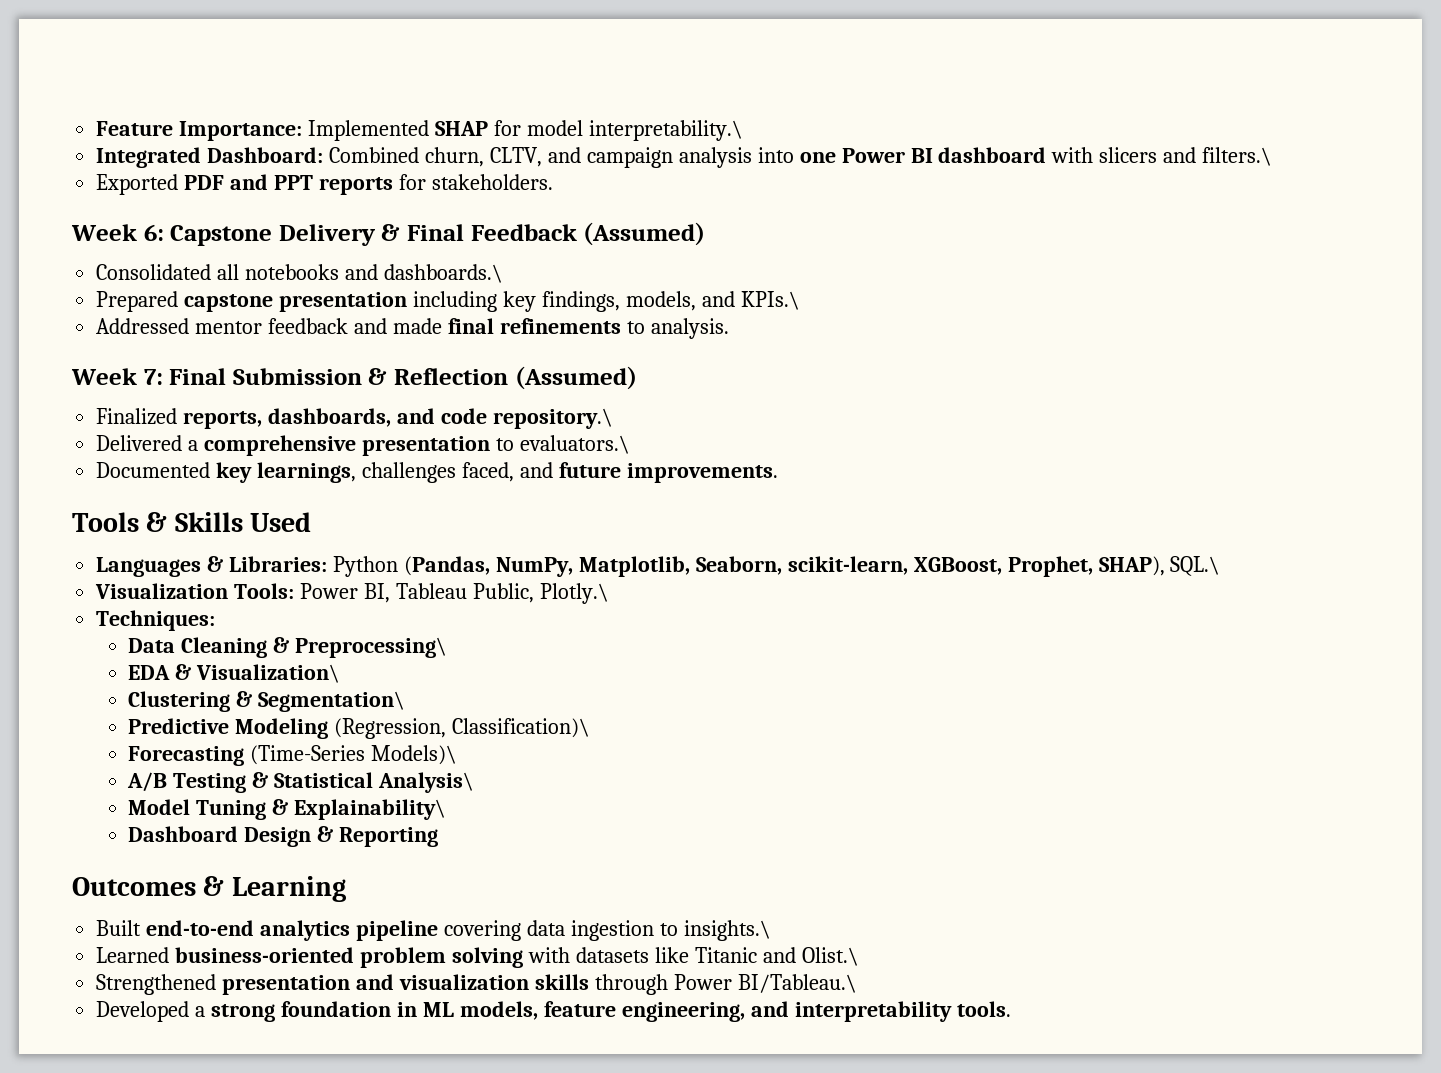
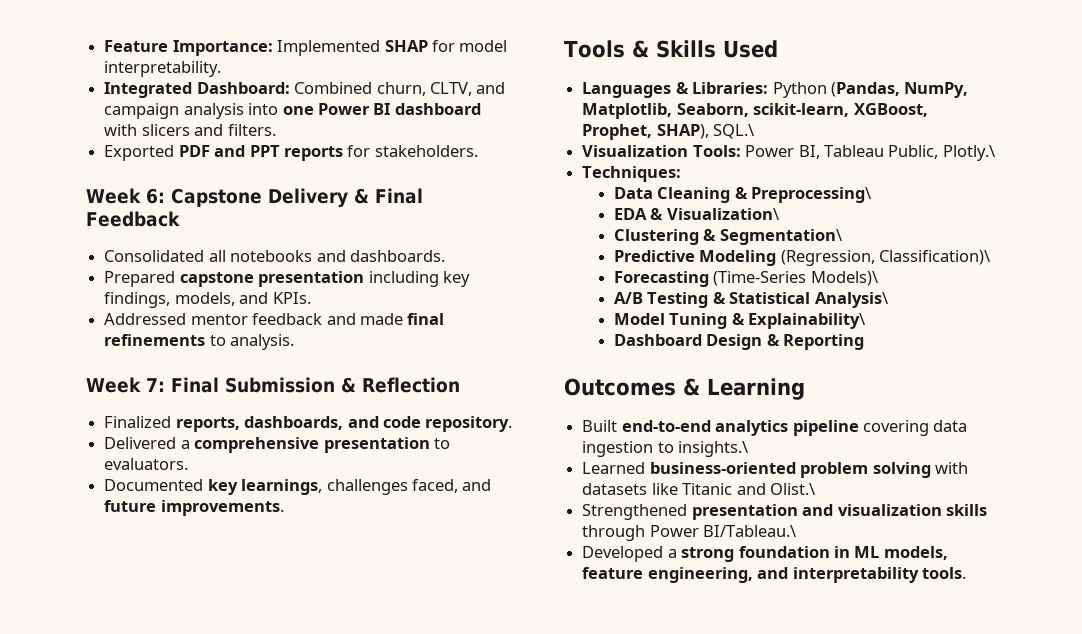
- Feature Importance: Implemented SHAP for model interpretability.\
+ Feature Importance: Implemented SHAP for model interpretability.
- Integrated Dashboard: Combined churn, CLTV, and campaign analysis into one Power BI dashboard with slicers and filters.\
+ Integrated Dashboard: Combined churn, CLTV, and campaign analysis into one Power BI dashboard with slicers and filters.
- Week 6: Capstone Delivery & Final Feedback (Assumed)
+ Week 6: Capstone Delivery & Final Feedback
- Consolidated all notebooks and dashboards.\
+ Consolidated all notebooks and dashboards.
- Prepared capstone presentation including key findings, models, and KPIs.\
+ Prepared capstone presentation including key findings, models, and KPIs.
- Week 7: Final Submission & Reflection (Assumed)
+ Week 7: Final Submission & Reflection
- Finalized reports, dashboards, and code repository.\
+ Finalized reports, dashboards, and code repository.
- Delivered a comprehensive presentation to evaluators.\
+ Delivered a comprehensive presentation to evaluators.

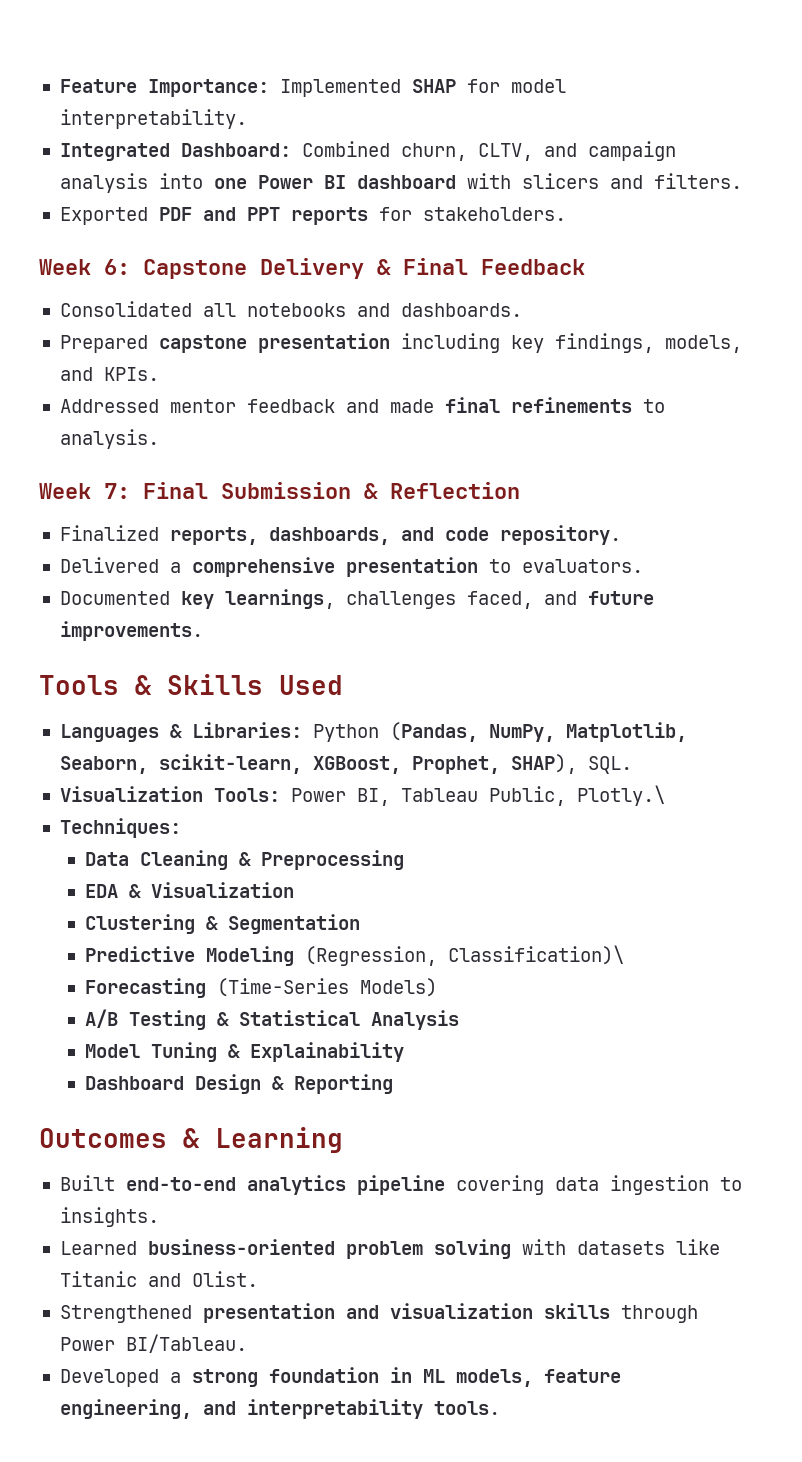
- Languages & Libraries: Python (Pandas, NumPy, Matplotlib, Seaborn, scikit-learn, XGBoost, Prophet, SHAP), SQL.\
+ Languages & Libraries: Python (Pandas, NumPy, Matplotlib, Seaborn, scikit-learn, XGBoost, Prophet, SHAP), SQL.
- Data Cleaning & Preprocessing\
+ Data Cleaning & Preprocessing
- EDA & Visualization\
+ EDA & Visualization
- Clustering & Segmentation\
+ Clustering & Segmentation
- Forecasting (Time-Series Models)\
+ Forecasting (Time-Series Models)
- A/B Testing & Statistical Analysis\
+ A/B Testing & Statistical Analysis
- Model Tuning & Explainability\
+ Model Tuning & Explainability
- Built end-to-end analytics pipeline covering data ingestion to insights.\
+ Built end-to-end analytics pipeline covering data ingestion to insights.
- Learned business-oriented problem solving with datasets like Titanic and Olist.\
+ Learned business-oriented problem solving with datasets like Titanic and Olist.
- Strengthened presentation and visualization skills through Power BI/Tableau.\
+ Strengthened presentation and visualization skills through Power BI/Tableau.

